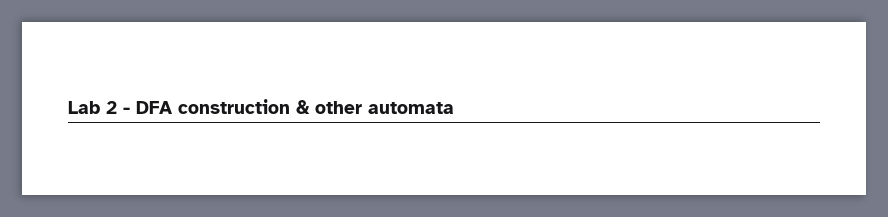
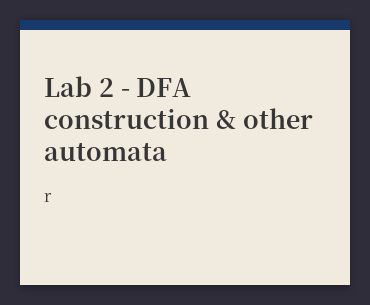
+ r

